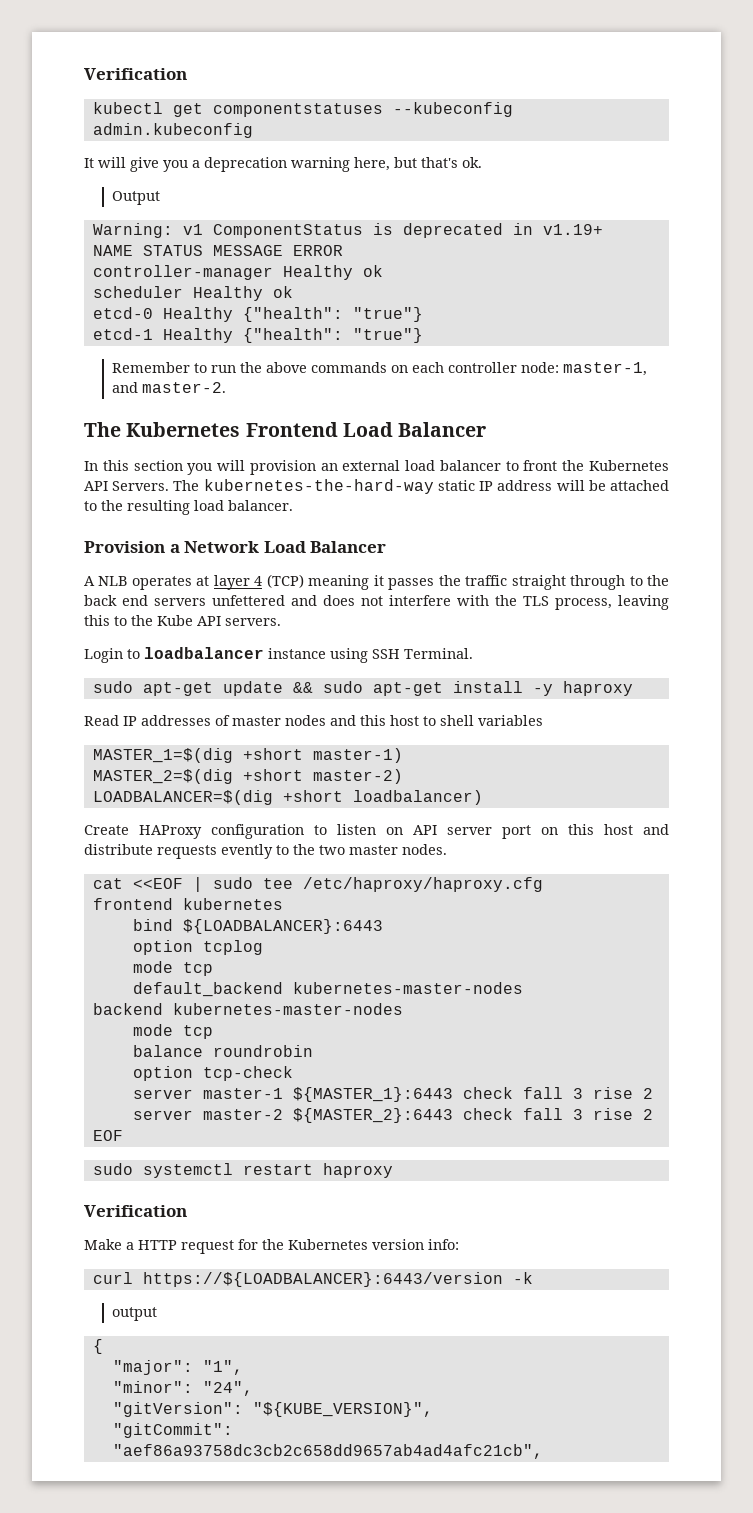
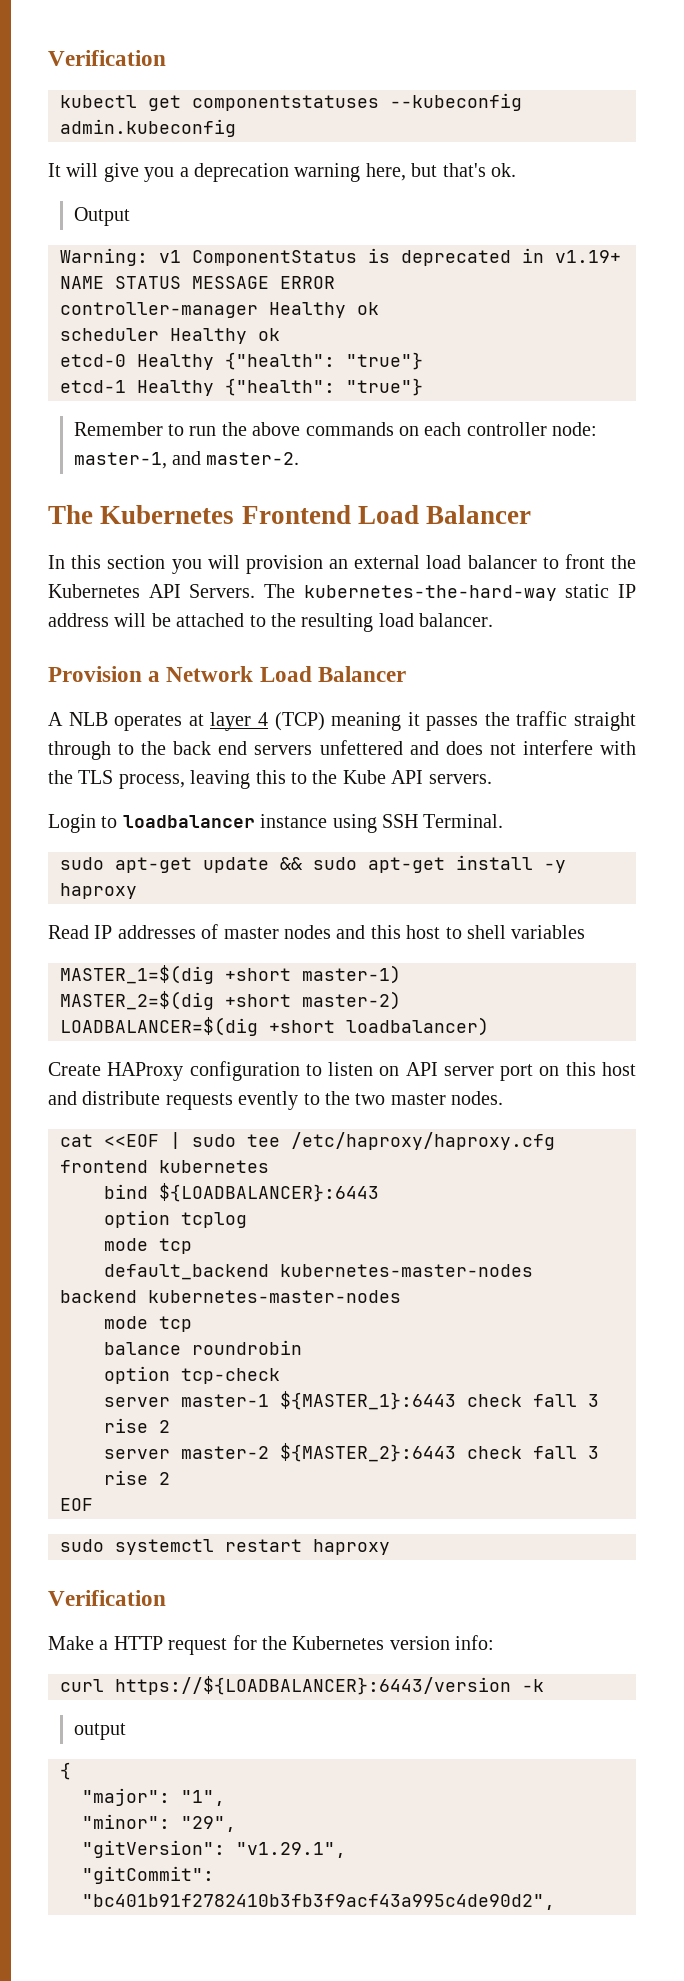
- "minor": "24",
+ "minor": "29",
- "gitVersion": "${KUBE_VERSION}",
+ "gitVersion": "v1.29.1",
- "gitCommit": "aef86a93758dc3cb2c658dd9657ab4ad4afc21cb",
+ "gitCommit": "bc401b91f2782410b3fb3f9acf43a995c4de90d2",

